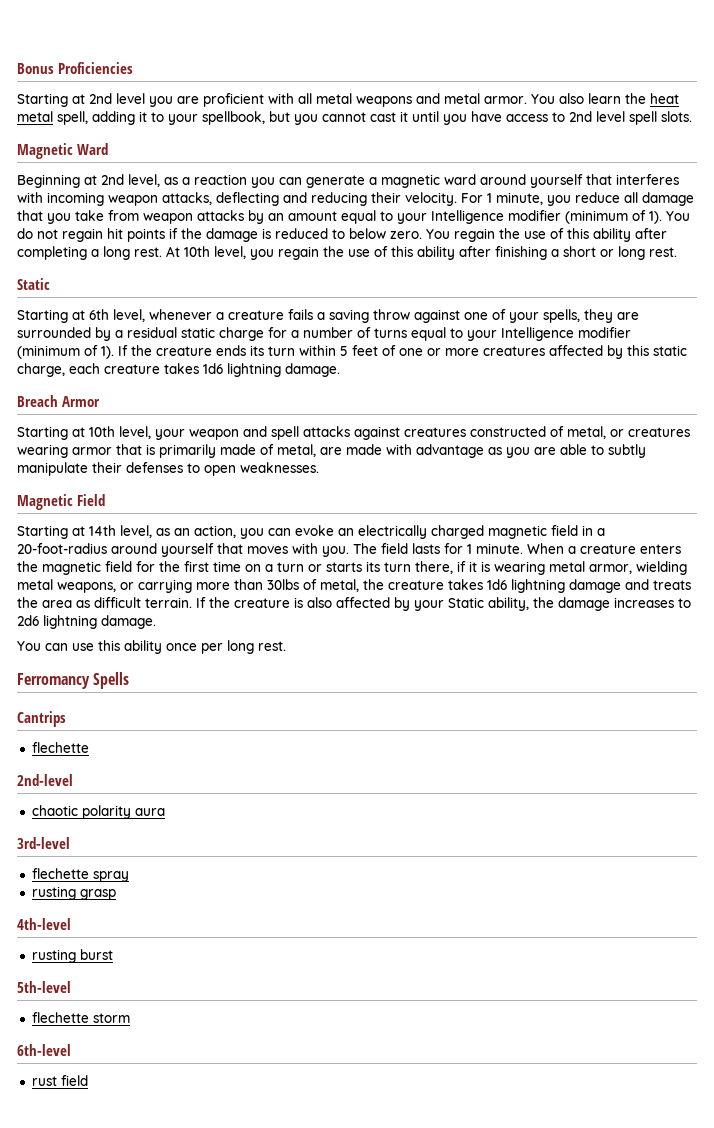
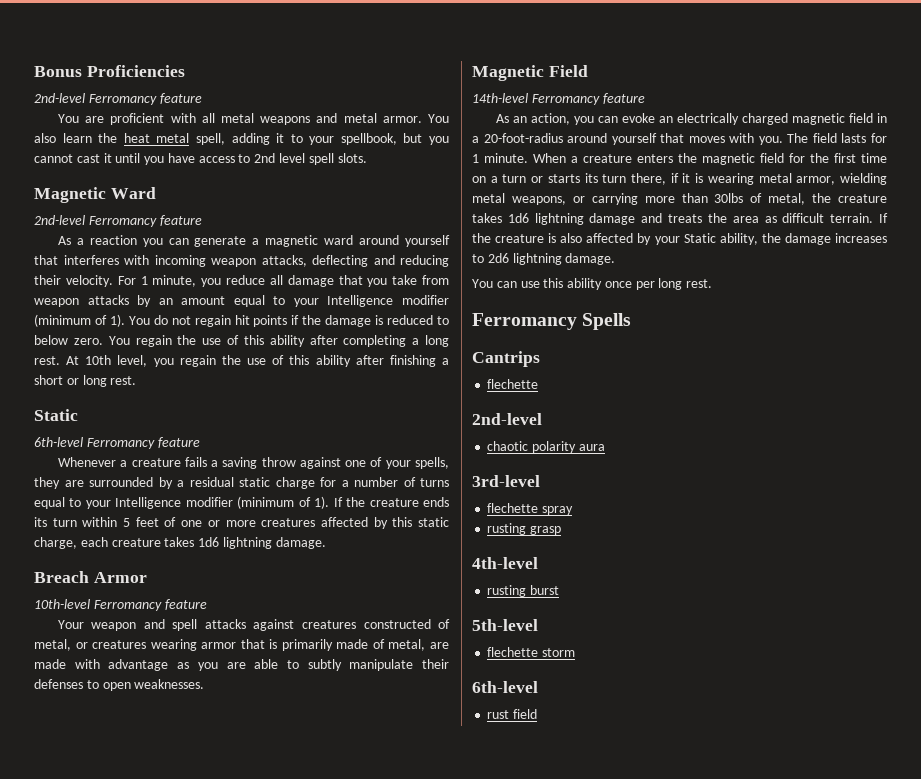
  Bonus Proficiencies
- Starting at 2nd level you are proficient with all metal weapons and metal armor.
+ 2nd-level Ferromancy feature
+ You are proficient with all metal weapons and metal armor.
  Magnetic Ward
- Beginning at 2nd level, as a reaction you can generate a magnetic ward around yourself that interferes with incoming weapon attacks, deflecting and reducing their velocity.
+ 2nd-level Ferromancy feature
+ As a reaction you can generate a magnetic ward around yourself that interferes with incoming weapon attacks, deflecting and reducing their velocity.
- Starting at 6th level, whenever a creature fails a saving throw against one of your spells, they are surrounded by a residual static charge for a number of turns equal to your Intelligence modifier (minimum of 1).
+ 6th-level Ferromancy feature
+ Whenever a creature fails a saving throw against one of your spells, they are surrounded by a residual static charge for a number of turns equal to your Intelligence modifier (minimum of 1).
- Starting at 10th level, your weapon and spell attacks against creatures constructed of metal, or creatures wearing armor that is primarily made of metal, are made with advantage as you are able to subtly manipulate their defenses to open weaknesses.
+ 10th-level Ferromancy feature
+ Your weapon and spell attacks against creatures constructed of metal, or creatures wearing armor that is primarily made of metal, are made with advantage as you are able to subtly manipulate their defenses to open weaknesses.
- Starting at 14th level, as an action, you can evoke an electrically charged magnetic field in a 20-foot-radius around yourself that moves with you.
+ 14th-level Ferromancy feature
+ As an action, you can evoke an electrically charged magnetic field in a 20-foot-radius around yourself that moves with you.

